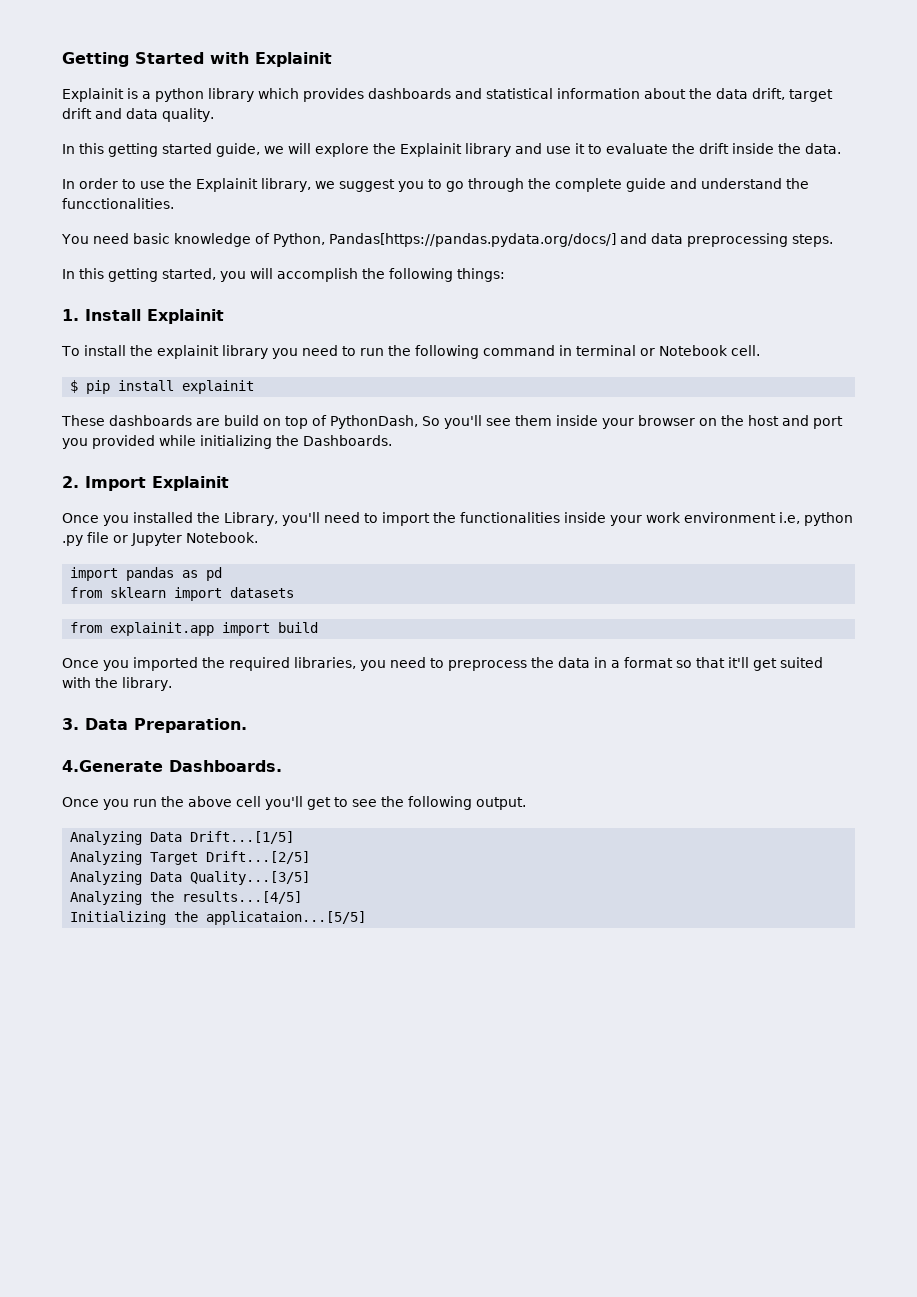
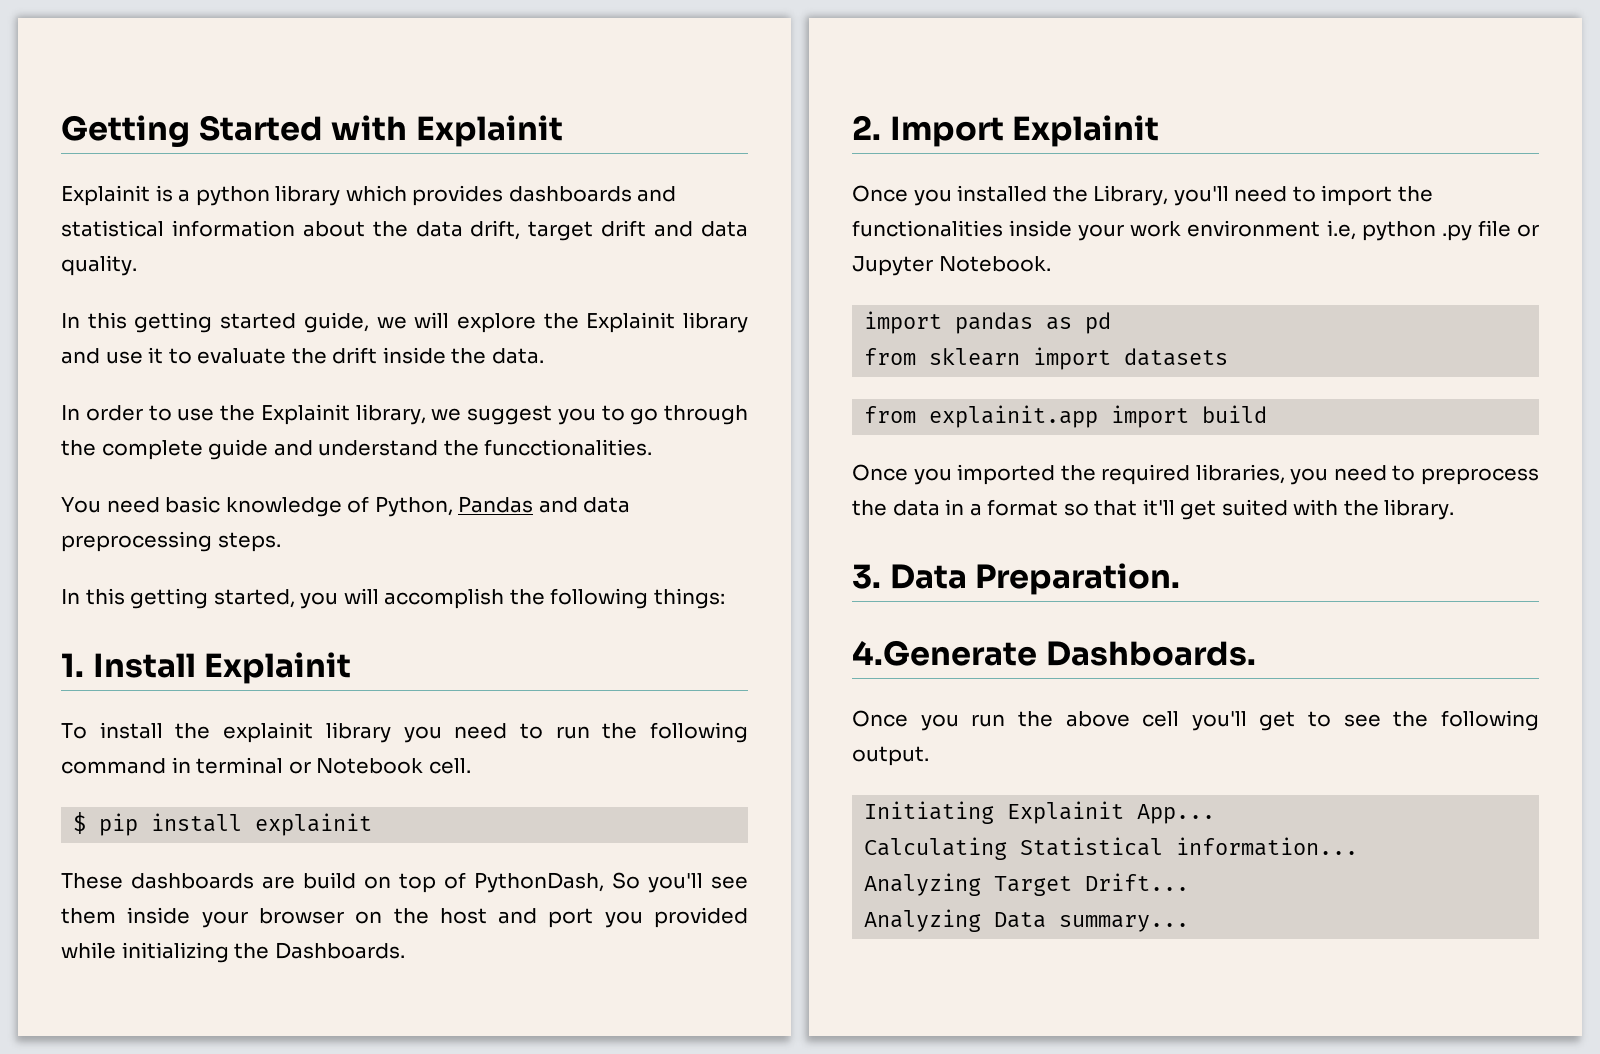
- You need basic knowledge of Python, Pandas[https://pandas.pydata.org/docs/] and data preprocessing steps.
+ You need basic knowledge of Python, Pandas and data preprocessing steps.
- Analyzing Data Drift...[1/5]
+ Initiating Explainit App...
+ Calculating Statistical information...
- Analyzing Target Drift...[2/5]
- Analyzing Data Quality...[3/5]
- Analyzing the results...[4/5]
- Initializing the applicataion...[5/5]
+ Analyzing Target Drift...
+ Analyzing Data summary...

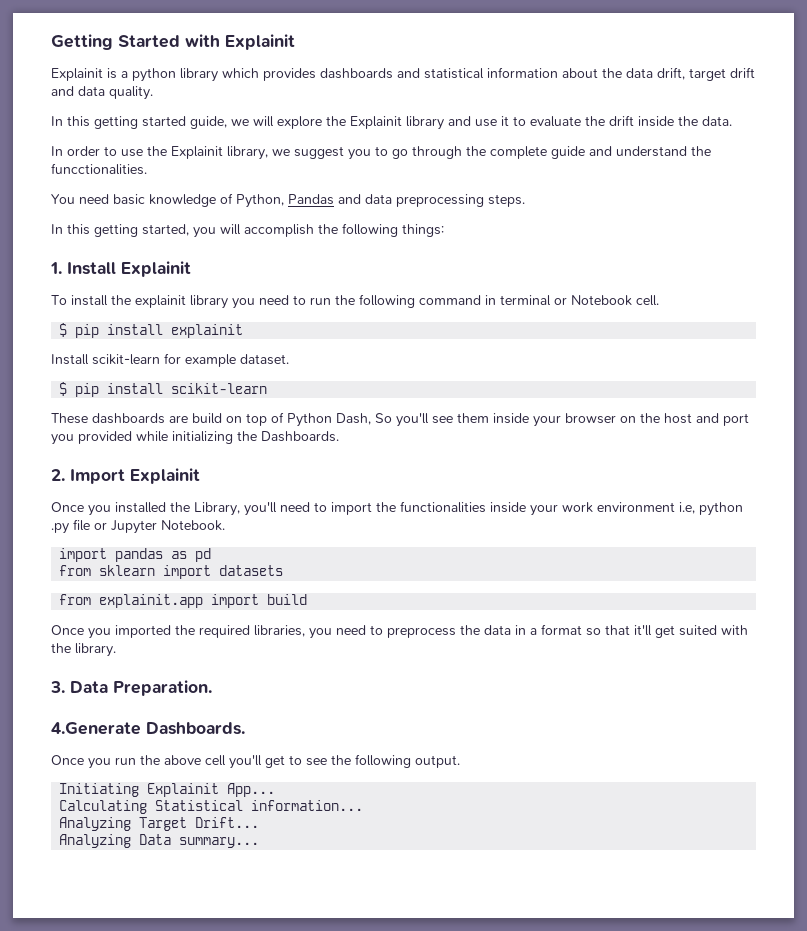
+ Install scikit-learn for example dataset.
+ $ pip install scikit-learn
- These dashboards are build on top of PythonDash, So you'll see them inside your browser on the host and port you provided while initializing the Dashboards.
+ These dashboards are build on top of Python Dash, So you'll see them inside your browser on the host and port you provided while initializing the Dashboards.

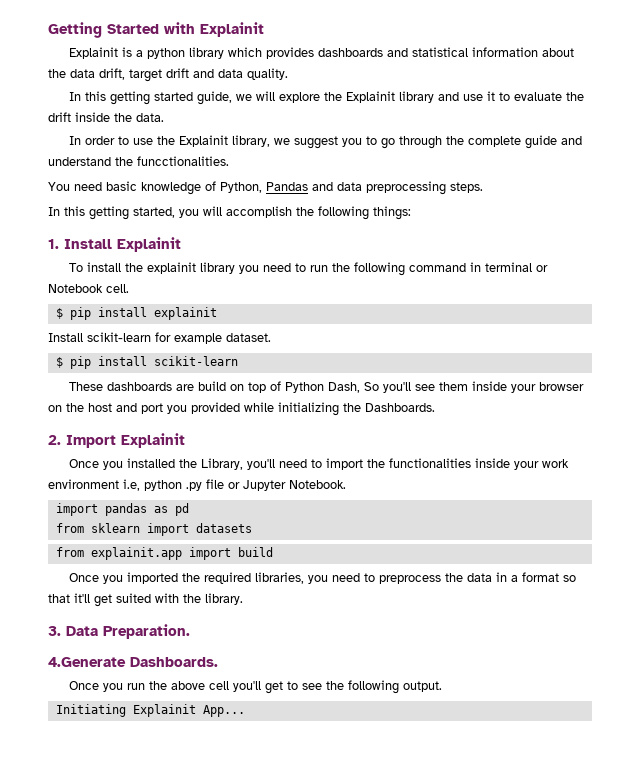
- Calculating Statistical information...
- Analyzing Target Drift...
- Analyzing Data summary...

